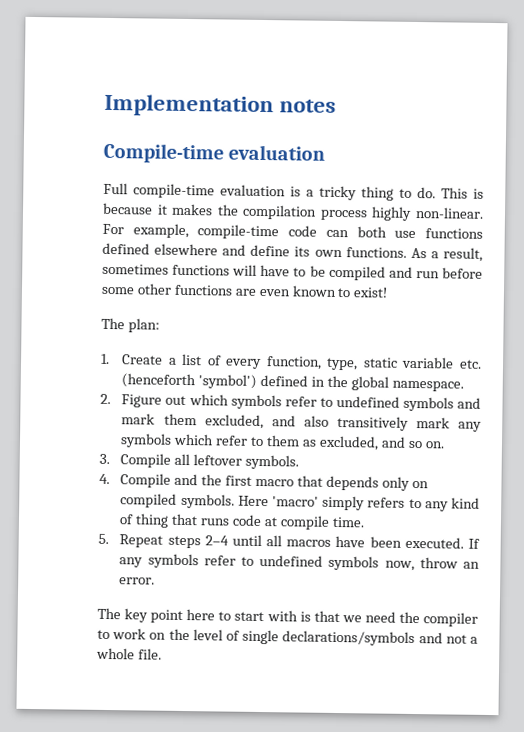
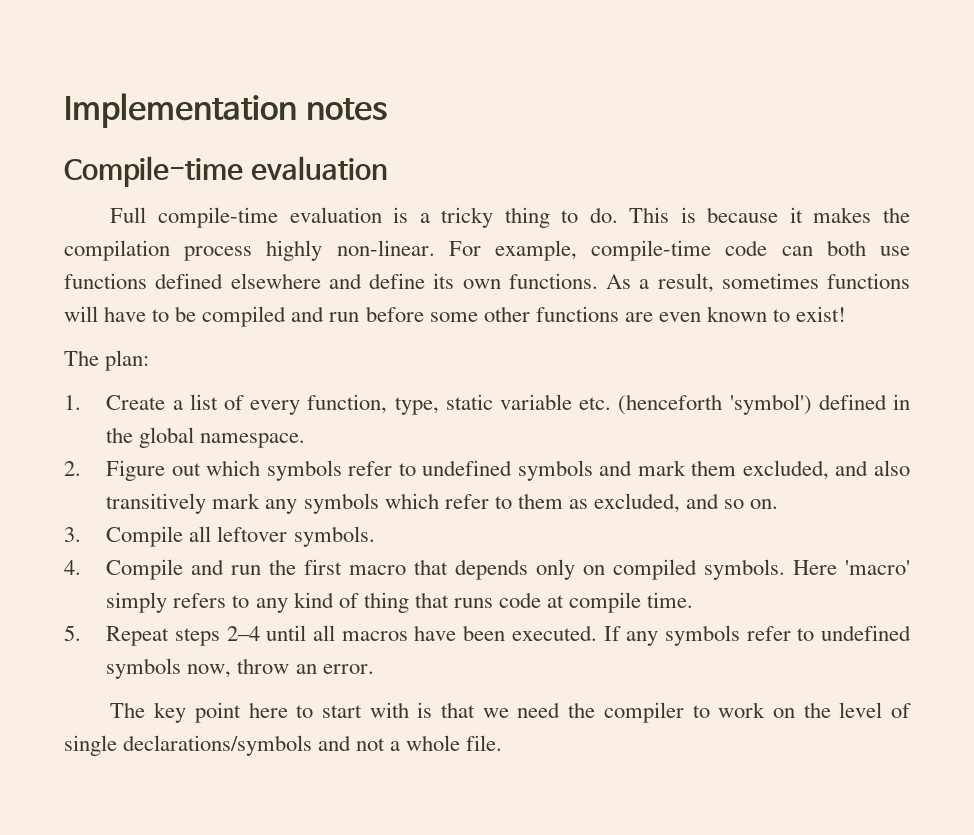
- 4. Compile and the first macro that depends only on compiled symbols.
+ 4. Compile and run the first macro that depends only on compiled symbols.

